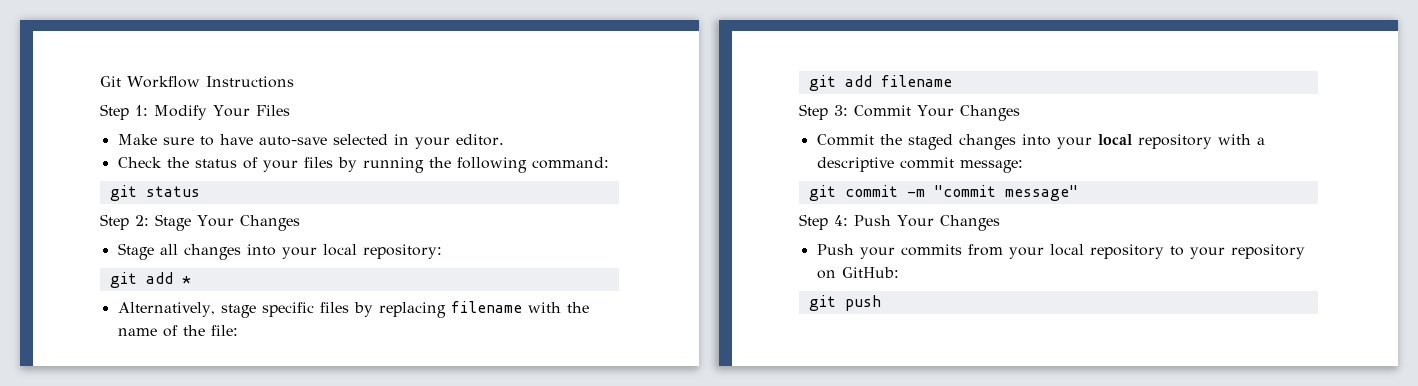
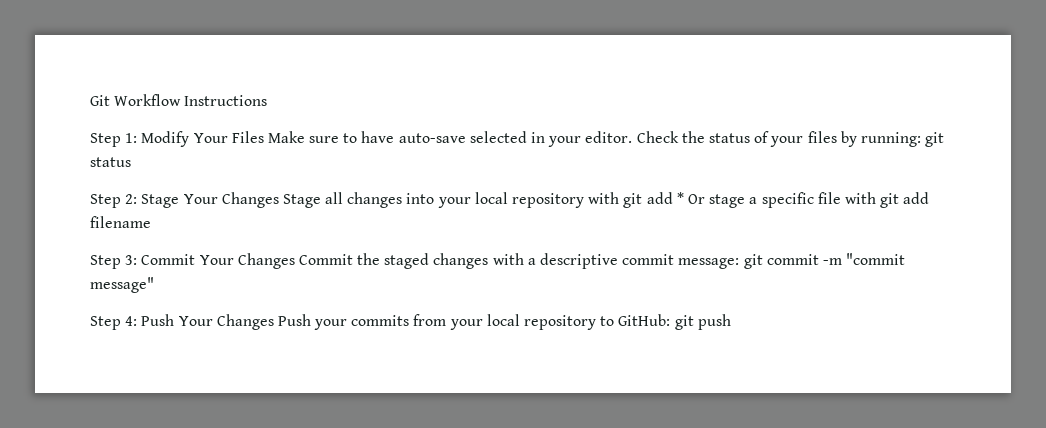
- Step 1: Modify Your Files
- Make sure to have auto-save selected in your editor.
- Check the status of your files by running the following command:
- git status
+ Step 1: Modify Your Files Make sure to have auto-save selected in your editor. Check the status of your files by running: git status
- Step 2: Stage Your Changes
- Stage all changes into your local repository:
- git add *
- Alternatively, stage specific files by replacing filename with the name of the file:
- git add filename
+ Step 2: Stage Your Changes Stage all changes into your local repository with git add * Or stage a specific file with git add filename
- Step 3: Commit Your Changes
- Commit the staged changes into your local repository with a descriptive commit message:
- git commit -m "commit message"
+ Step 3: Commit Your Changes Commit the staged changes with a descriptive commit message: git commit -m "commit message"
- Step 4: Push Your Changes
- Push your commits from your local repository to your repository on GitHub:
- git push
+ Step 4: Push Your Changes Push your commits from your local repository to GitHub: git push

